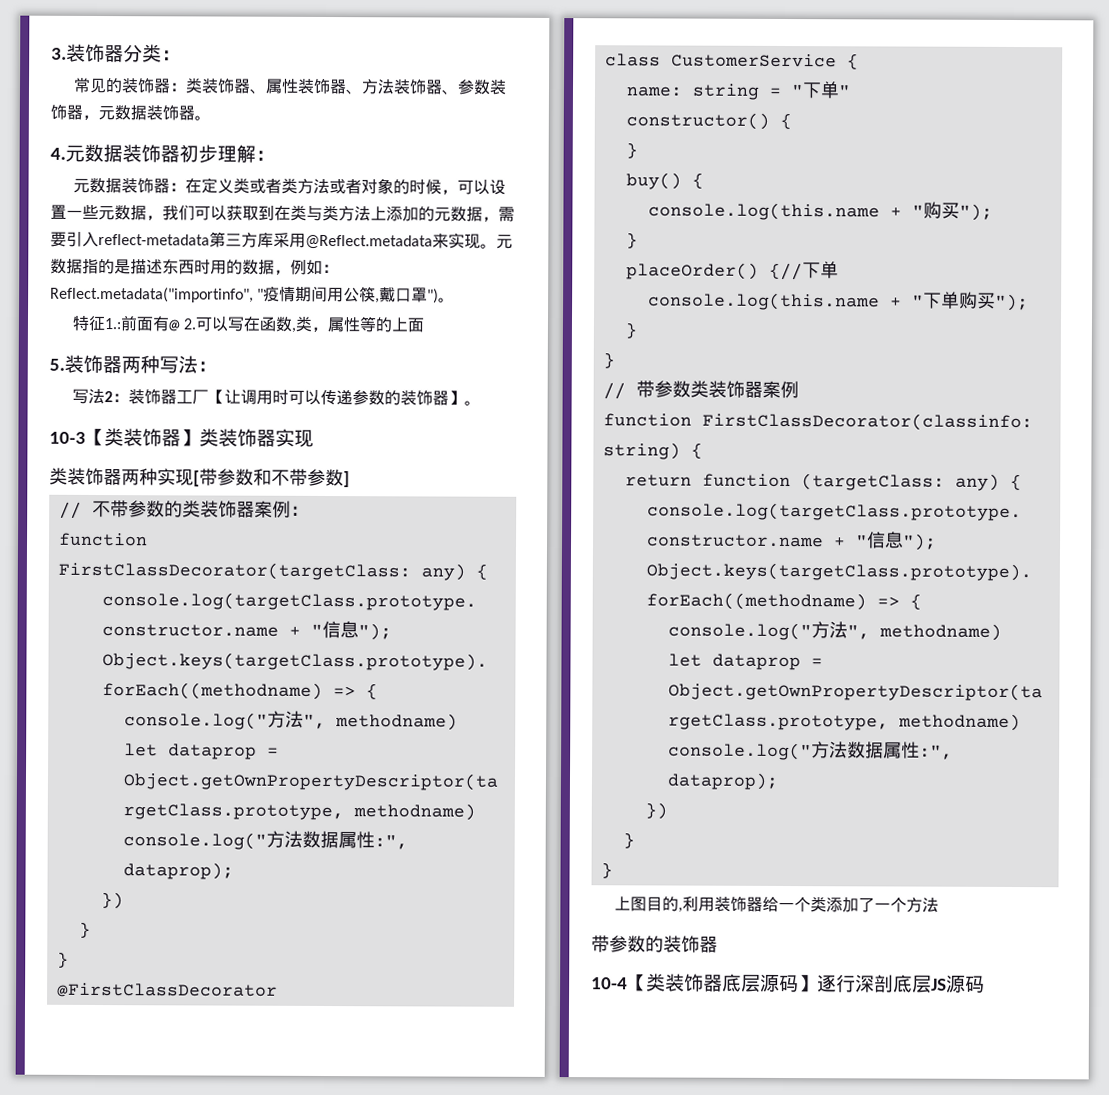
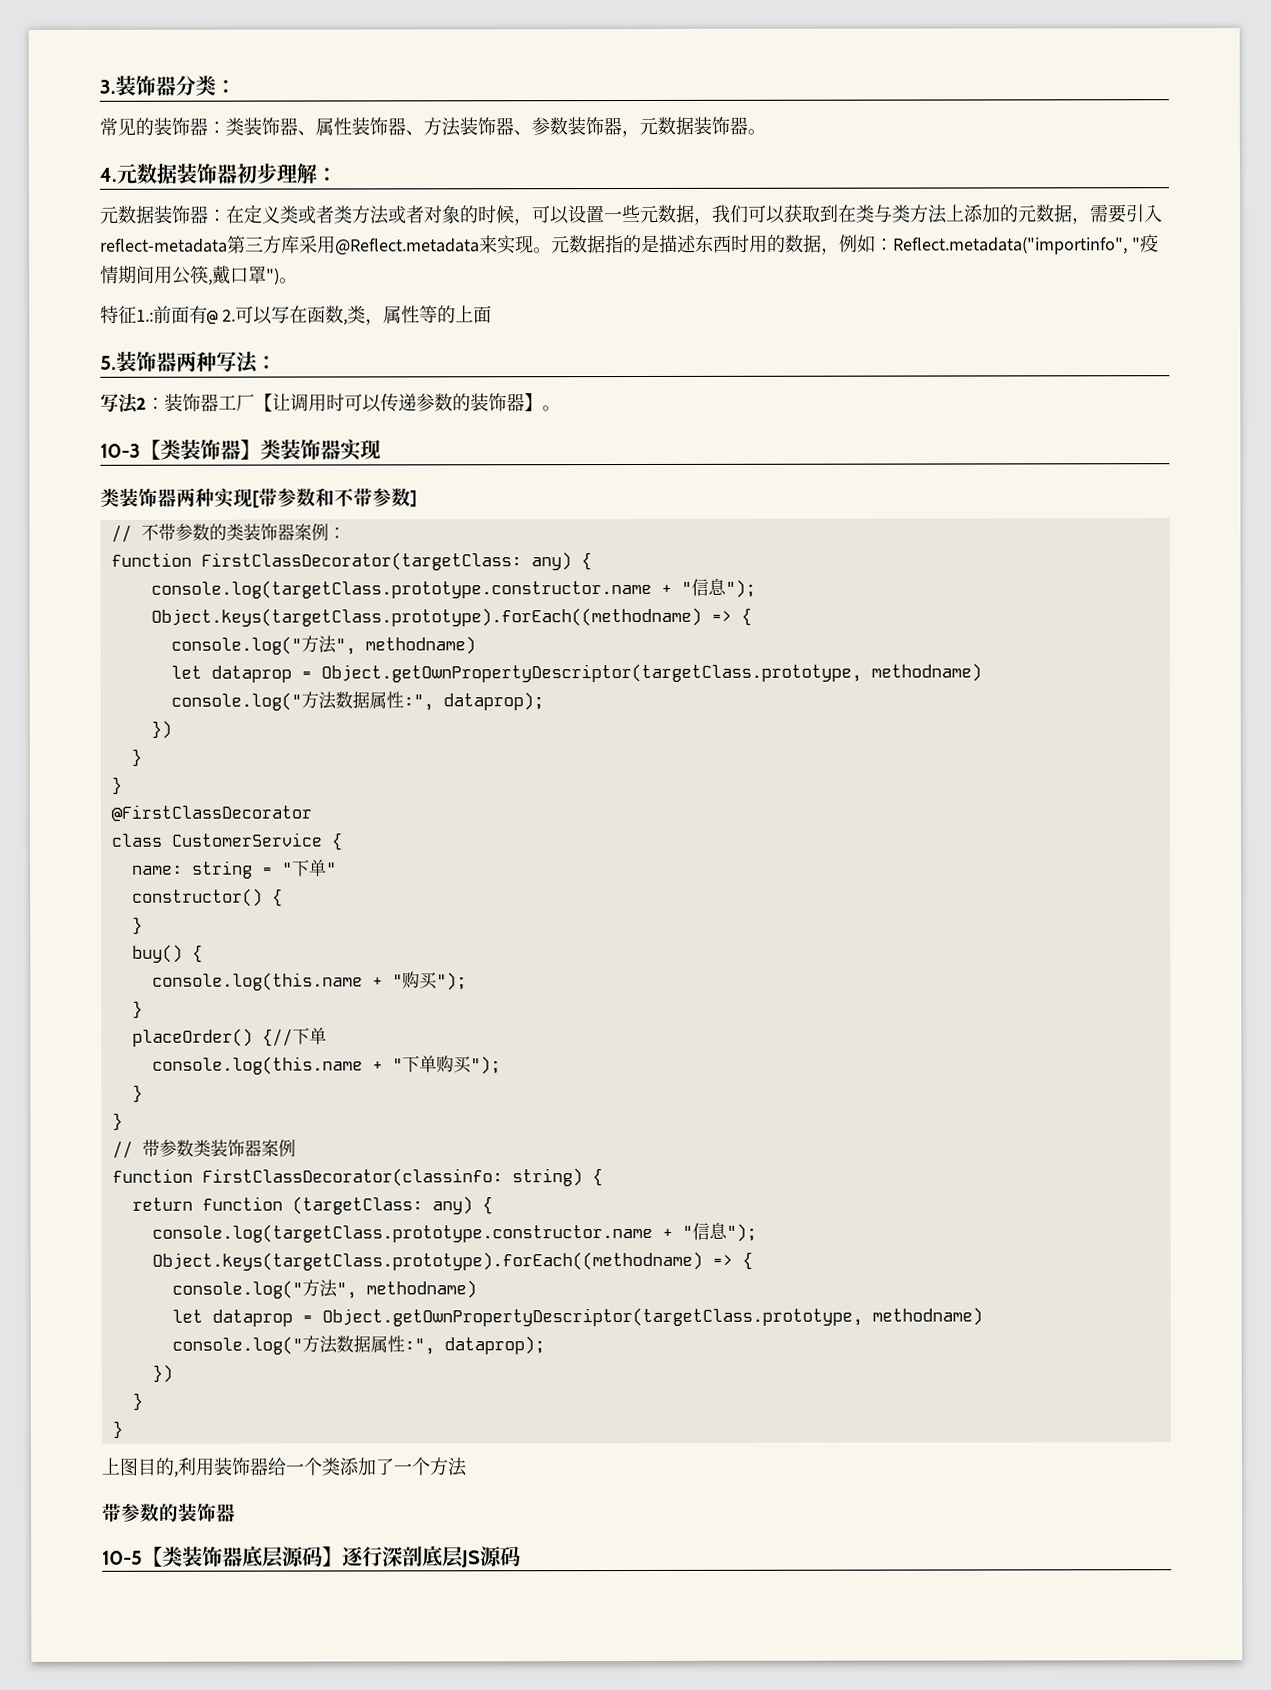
- 10-4【类装饰器底层源码】逐行深剖底层JS源码
+ 10-5【类装饰器底层源码】逐行深剖底层JS源码

